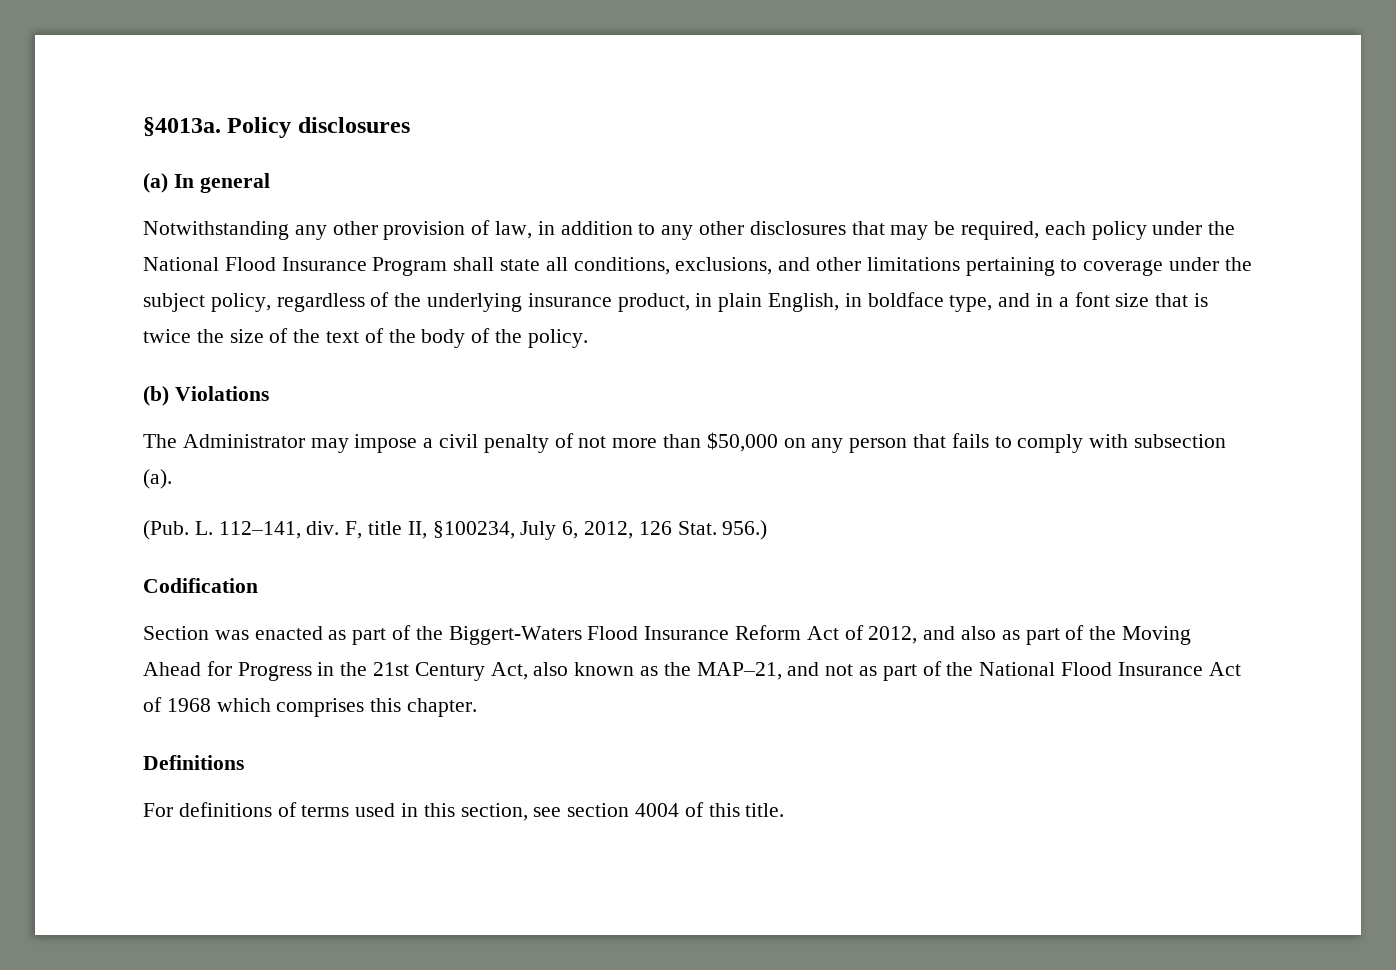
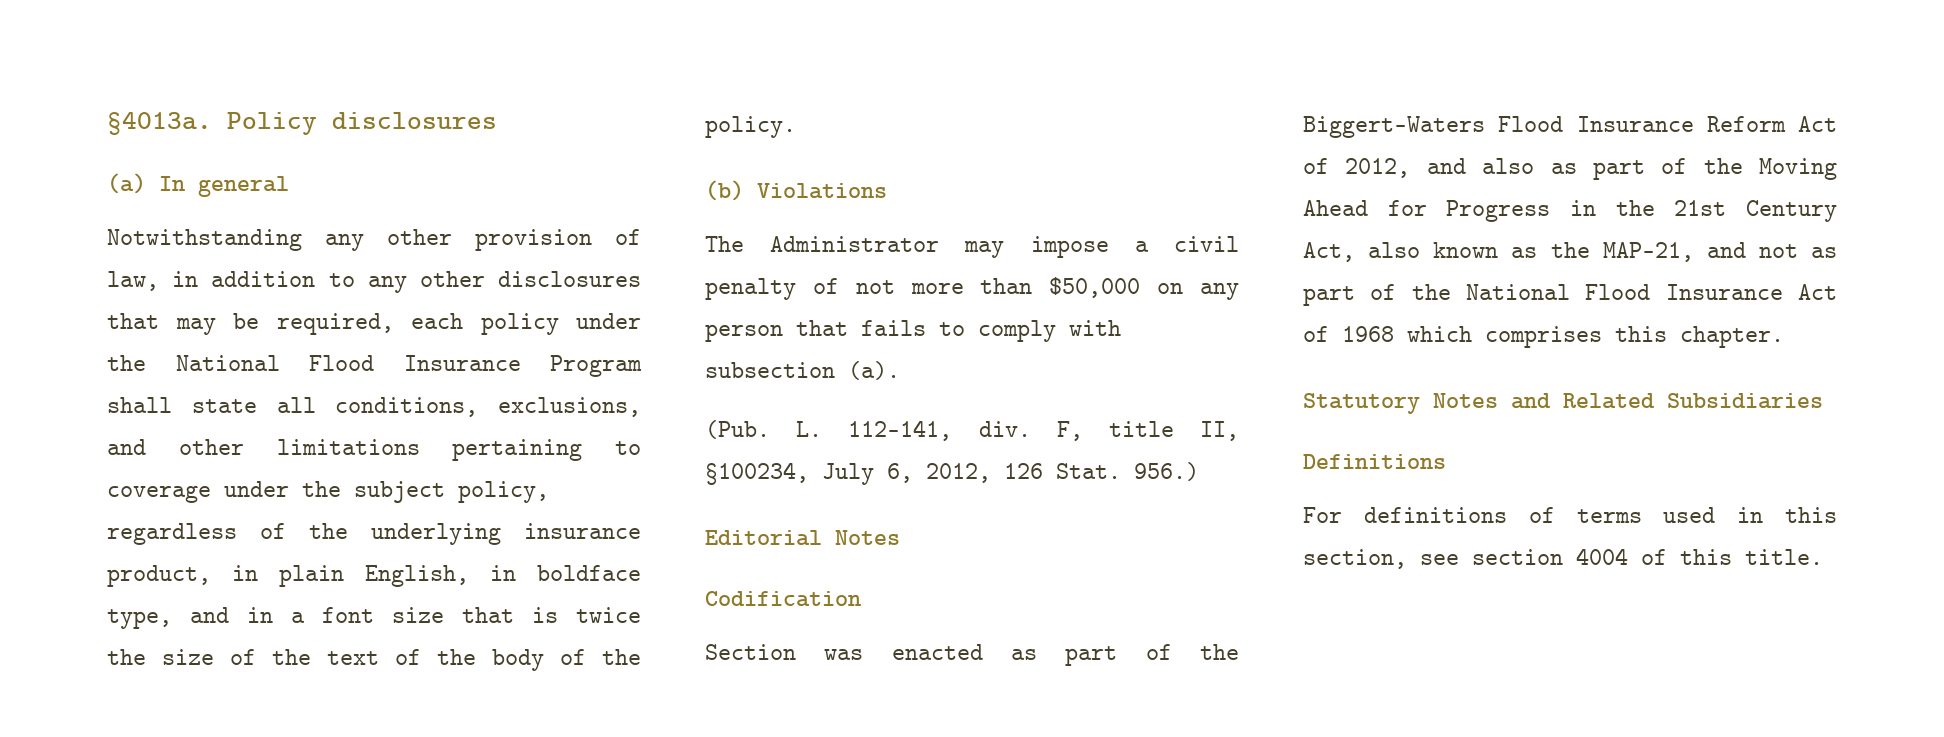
+ Editorial Notes
+ Statutory Notes and Related Subsidiaries

